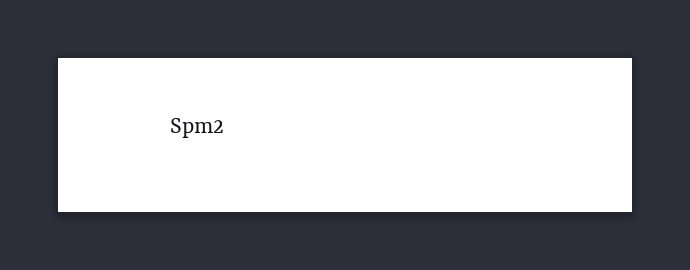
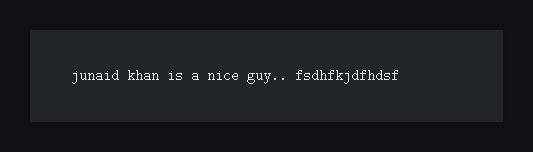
- Spm2
+ junaid khan is a nice guy.. fsdhfkjdfhdsf

